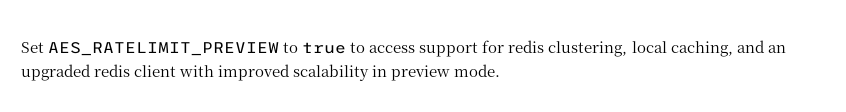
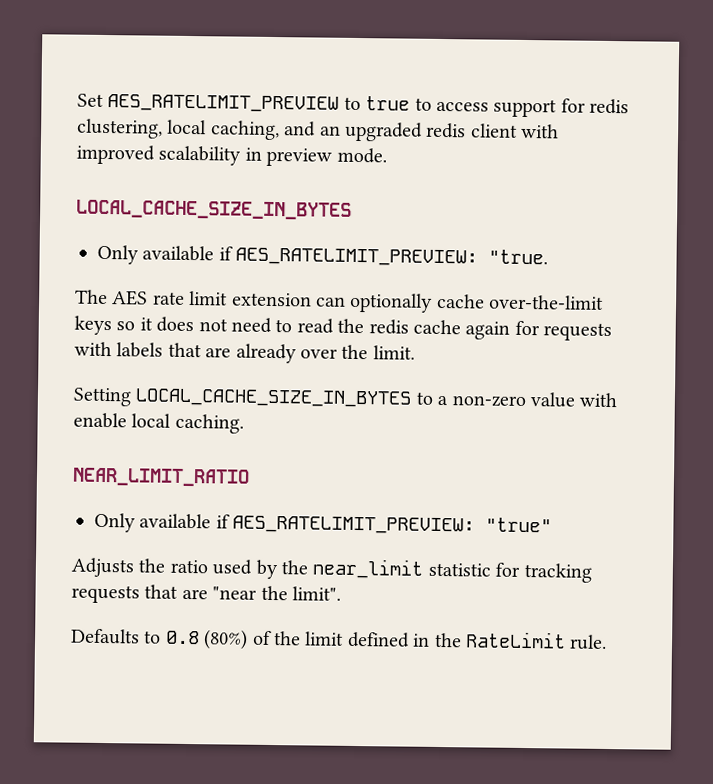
  Set AES_RATELIMIT_PREVIEW to true to access support for redis clustering, local caching, and an upgraded redis client with improved scalability in preview mode.
+ LOCAL_CACHE_SIZE_IN_BYTES
+ Only available if AES_RATELIMIT_PREVIEW: "true.
+ The AES rate limit extension can optionally cache over-the-limit keys so it does not need to read the redis cache again for requests with labels that are already over the limit.
+ Setting LOCAL_CACHE_SIZE_IN_BYTES to a non-zero value with enable local caching.
+ NEAR_LIMIT_RATIO
+ Only available if AES_RATELIMIT_PREVIEW: "true"
+ Adjusts the ratio used by the near_limit statistic for tracking requests that are "near the limit".
+ Defaults to 0.8 (80%) of the limit defined in the RateLimit rule.

